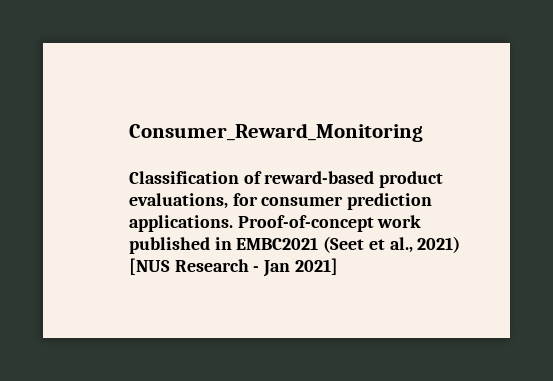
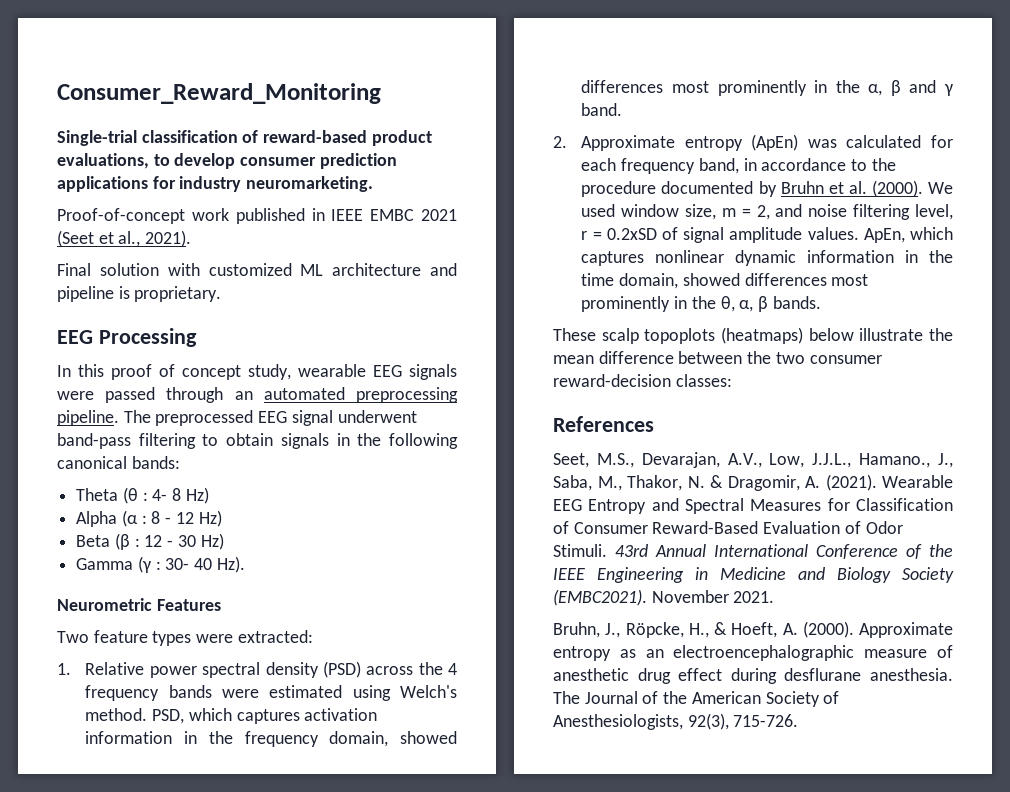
- Classification of reward-based product evaluations, for consumer prediction applications. Proof-of-concept work published in EMBC2021 (Seet et al., 2021) [NUS Research - Jan 2021]
+ Single-trial classification of reward-based product evaluations, to develop consumer prediction applications for industry neuromarketing.
+ Proof-of-concept work published in IEEE EMBC 2021 (Seet et al., 2021).
+ Final solution with customized ML architecture and pipeline is proprietary.
+ EEG Processing
+ In this proof of concept study, wearable EEG signals were passed through an automated preprocessing pipeline. The preprocessed EEG signal underwent band-pass filtering to obtain signals in the following canonical bands:
+ Theta (θ : 4- 8 Hz)
+ Alpha (α : 8 - 12 Hz)
+ Beta (β : 12 - 30 Hz)
+ Gamma (γ : 30- 40 Hz).
+ Neurometric Features
+ Two feature types were extracted:
+ 1. Relative power spectral density (PSD) across the 4 frequency bands were estimated using Welch's method. PSD, which captures activation information in the frequency domain, showed differences most prominently in the α, β and γ band.
+ 2. Approximate entropy (ApEn) was calculated for each frequency band, in accordance to the procedure documented by Bruhn et al. (2000). We used window size, m = 2, and noise filtering level, r = 0.2xSD of signal amplitude values. ApEn, which captures nonlinear dynamic information in the time domain, showed differences most prominently in the θ, α, β bands.
+ These scalp topoplots (heatmaps) below illustrate the mean difference between the two consumer reward-decision classes:
+ References
+ Seet, M.S., Devarajan, A.V., Low, J.J.L., Hamano., J., Saba, M., Thakor, N. & Dragomir, A. (2021). Wearable EEG Entropy and Spectral Measures for Classification of Consumer Reward-Based Evaluation of Odor Stimuli. 43rd Annual International Conference of the IEEE Engineering in Medicine and Biology Society (EMBC2021). November 2021.
+ Bruhn, J., Röpcke, H., & Hoeft, A. (2000). Approximate entropy as an electroencephalographic measure of anesthetic drug effect during desflurane anesthesia. The Journal of the American Society of Anesthesiologists, 92(3), 715-726.

